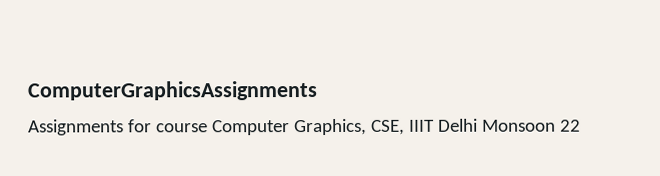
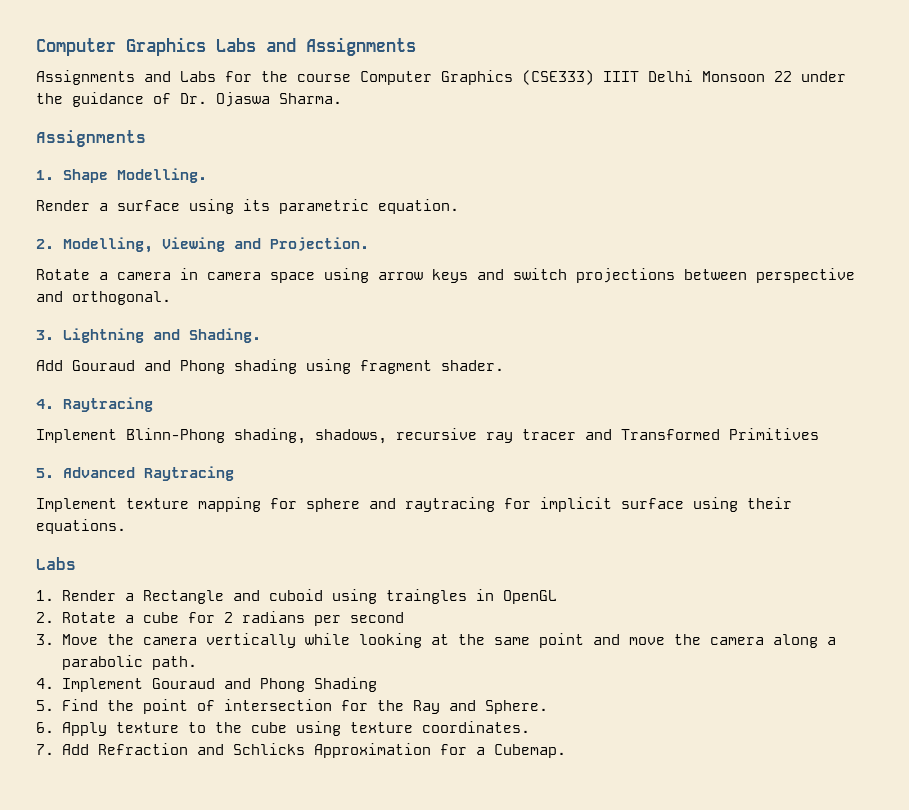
- ComputerGraphicsAssignments
- Assignments for course Computer Graphics, CSE, IIIT Delhi Monsoon 22
+ Computer Graphics Labs and Assignments
+ Assignments and Labs for the course Computer Graphics (CSE333) IIIT Delhi Monsoon 22 under the guidance of Dr. Ojaswa Sharma.
+ Assignments
+ 1. Shape Modelling.
+ Render a surface using its parametric equation.
+ 2. Modelling, Viewing and Projection.
+ Rotate a camera in camera space using arrow keys and switch projections between perspective and orthogonal.
+ 3. Lightning and Shading.
+ Add Gouraud and Phong shading using fragment shader.
+ 4. Raytracing
+ Implement Blinn-Phong shading, shadows, recursive ray tracer and Transformed Primitives
+ 5. Advanced Raytracing
+ Implement texture mapping for sphere and raytracing for implicit surface using their equations.
+ Labs
+ 1. Render a Rectangle and cuboid using traingles in OpenGL
+ 2. Rotate a cube for 2 radians per second
+ 3. Move the camera vertically while looking at the same point and move the camera along a parabolic path.
+ 4. Implement Gouraud and Phong Shading
+ 5. Find the point of intersection for the Ray and Sphere.
+ 6. Apply texture to the cube using texture coordinates.
+ 7. Add Refraction and Schlicks Approximation for a Cubemap.

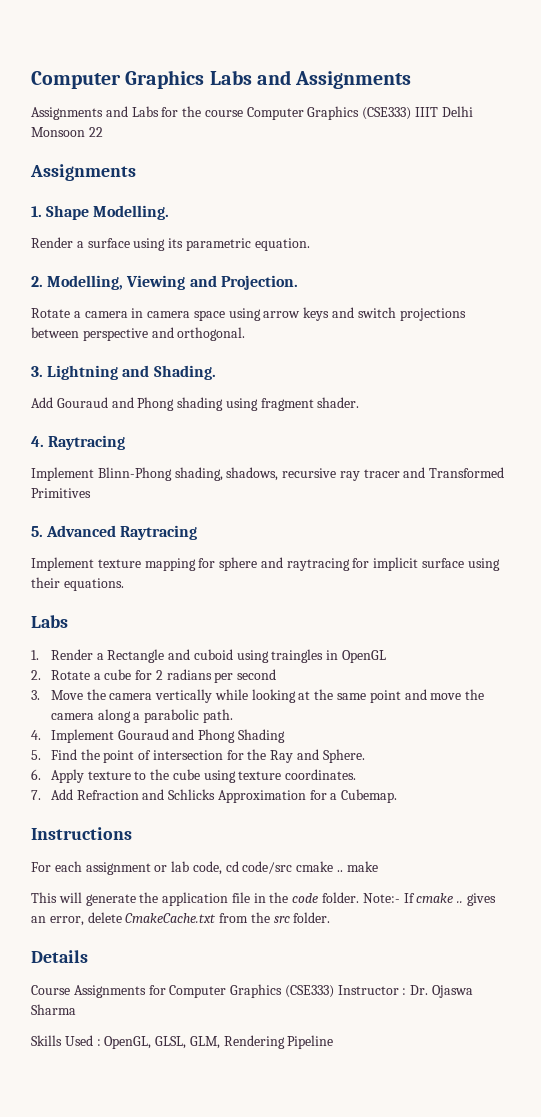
- Assignments and Labs for the course Computer Graphics (CSE333) IIIT Delhi Monsoon 22 under the guidance of Dr. Ojaswa Sharma.
+ Assignments and Labs for the course Computer Graphics (CSE333) IIIT Delhi Monsoon 22
+ Instructions
+ For each assignment or lab code, cd code/src cmake .. make
+ This will generate the application file in the code folder. Note:- If cmake .. gives an error, delete CmakeCache.txt from the src folder.
+ Details
+ Course Assignments for Computer Graphics (CSE333) Instructor : Dr. Ojaswa Sharma
+ Skills Used : OpenGL, GLSL, GLM, Rendering Pipeline

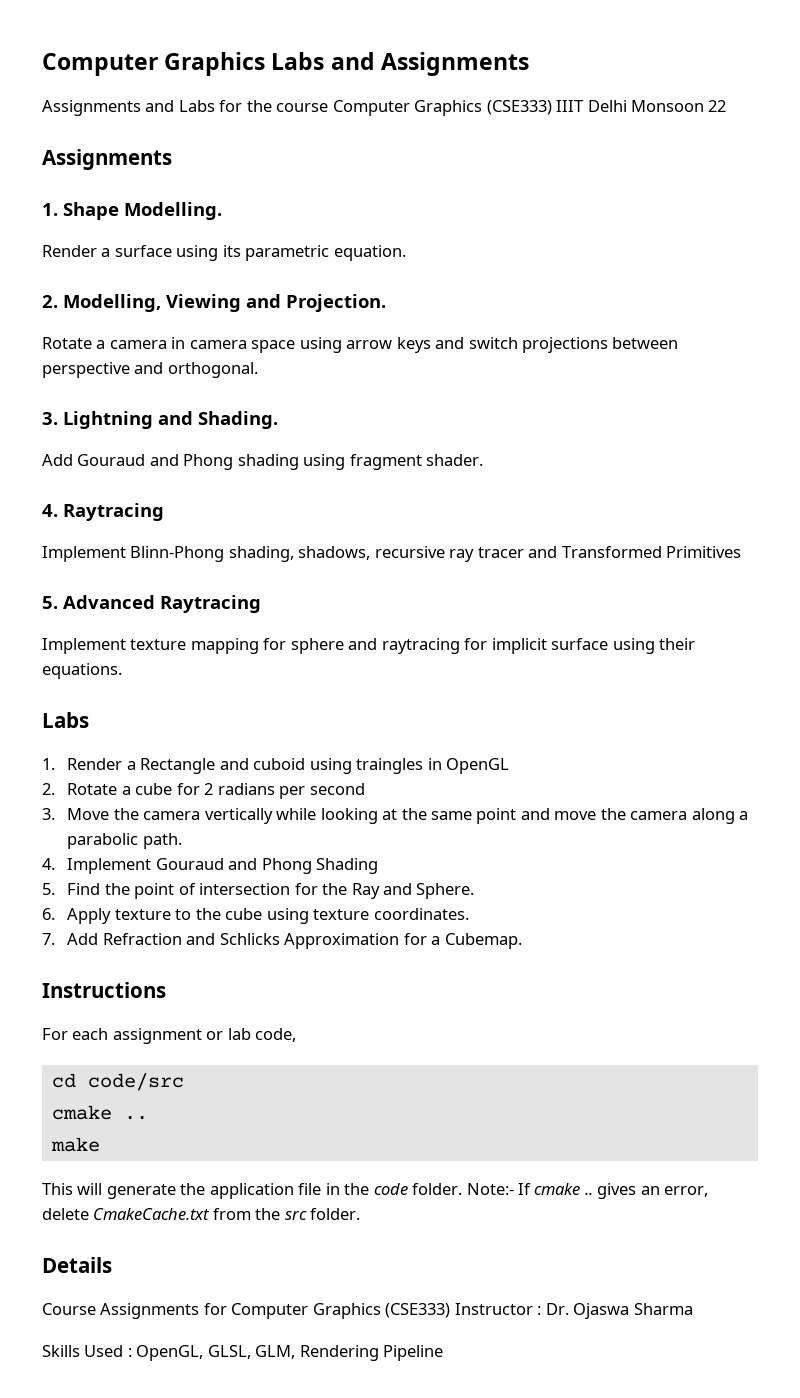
- For each assignment or lab code, cd code/src cmake .. make
+ For each assignment or lab code,
+ cd code/src
+ cmake ..
+ make

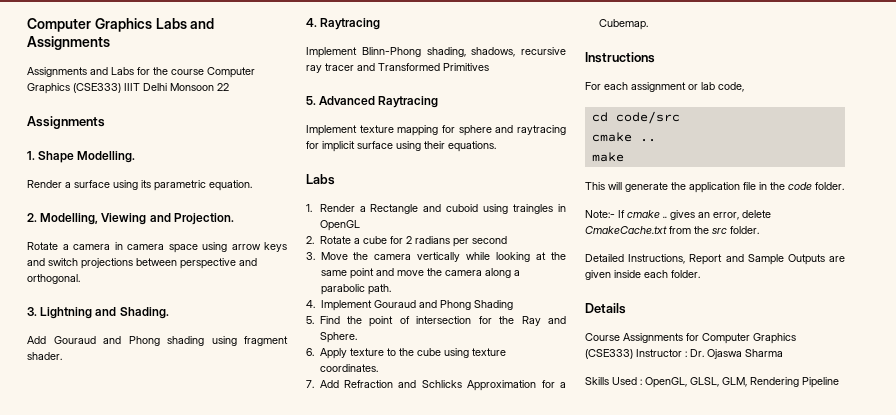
- This will generate the application file in the code folder. Note:- If cmake .. gives an error, delete CmakeCache.txt from the src folder.
+ This will generate the application file in the code folder.
+ Note:- If cmake .. gives an error, delete CmakeCache.txt from the src folder.
+ Detailed Instructions, Report and Sample Outputs are given inside each folder.

